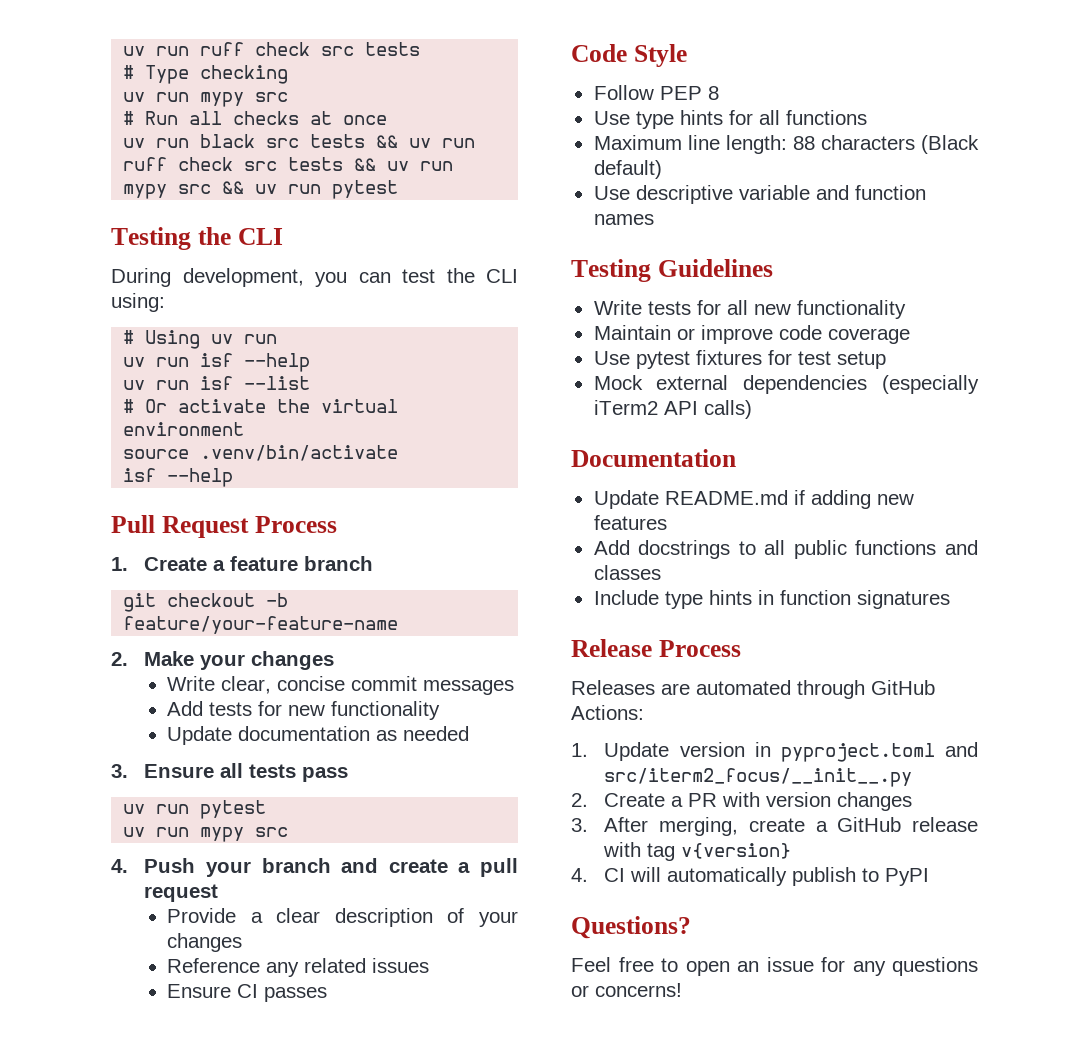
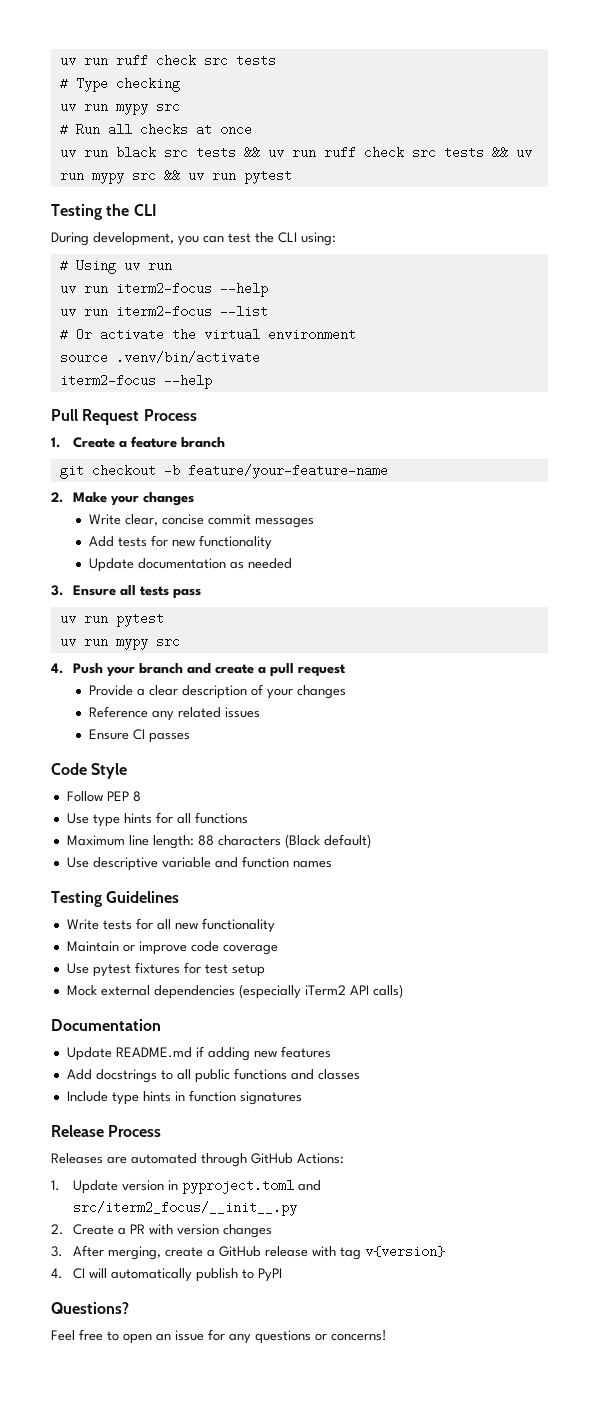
- uv run isf --help
+ uv run iterm2-focus --help
- uv run isf --list
+ uv run iterm2-focus --list
  source .venv/bin/activate
- isf --help
+ iterm2-focus --help

